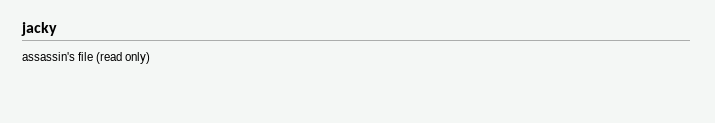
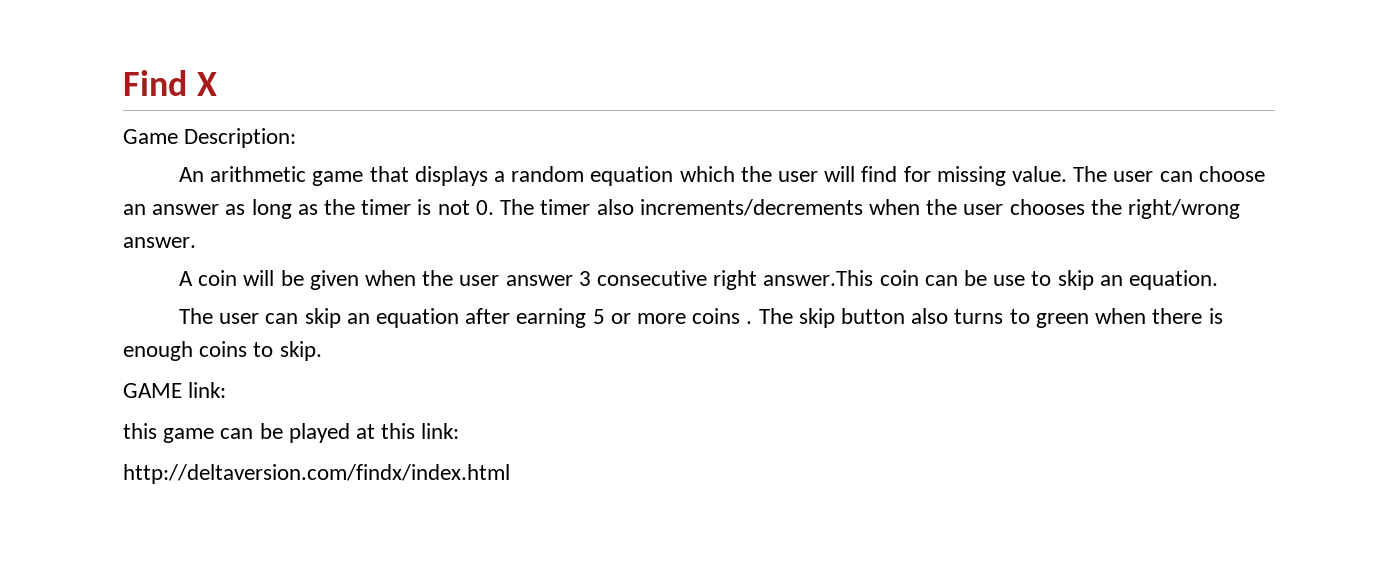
- jacky
- assassin's file (read only)
+ Find X
+ Game Description:
+ An arithmetic game that displays a random equation which the user will find for missing value. The user can choose an answer as long as the timer is not 0. The timer also increments/decrements when the user chooses the right/wrong answer.
+ A coin will be given when the user answer 3 consecutive right answer.This coin can be use to skip an equation.
+ The user can skip an equation after earning 5 or more coins . The skip button also turns to green when there is enough coins to skip.
+ GAME link:
+ this game can be played at this link:
+ http://deltaversion.com/findx/index.html

